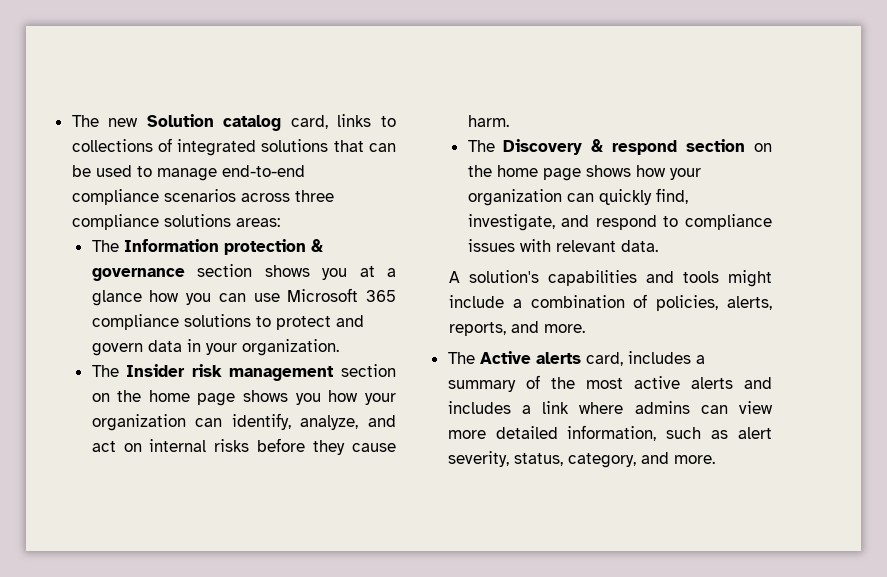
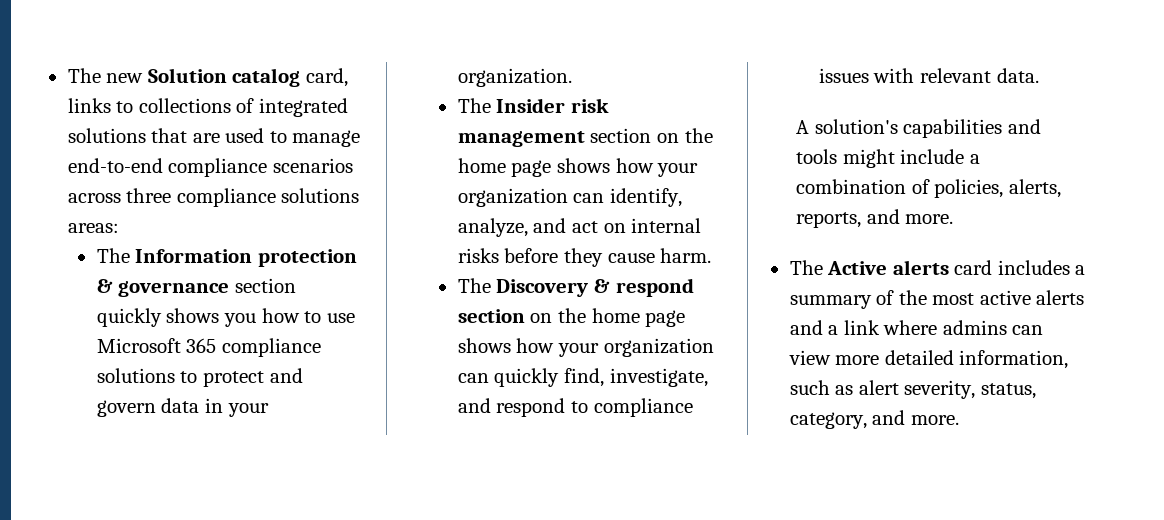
- The new Solution catalog card, links to collections of integrated solutions that can be used to manage end-to-end compliance scenarios across three compliance solutions areas:
+ The new Solution catalog card, links to collections of integrated solutions that are used to manage end-to-end compliance scenarios across three compliance solutions areas:
- The Information protection & governance section shows you at a glance how you can use Microsoft 365 compliance solutions to protect and govern data in your organization.
+ The Information protection & governance section quickly shows you how to use Microsoft 365 compliance solutions to protect and govern data in your organization.
- The Insider risk management section on the home page shows you how your organization can identify, analyze, and act on internal risks before they cause harm.
+ The Insider risk management section on the home page shows how your organization can identify, analyze, and act on internal risks before they cause harm.
- The Active alerts card, includes a summary of the most active alerts and includes a link where admins can view more detailed information, such as alert severity, status, category, and more.
+ The Active alerts card includes a summary of the most active alerts and a link where admins can view more detailed information, such as alert severity, status, category, and more.

